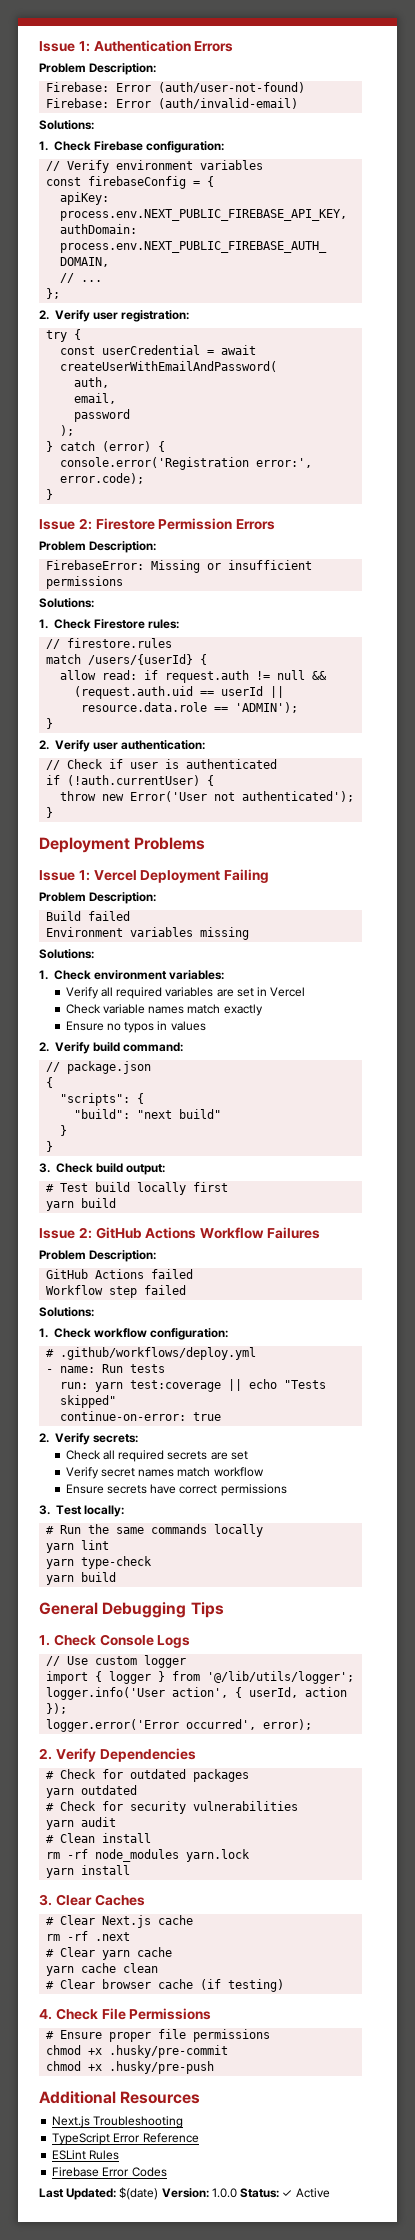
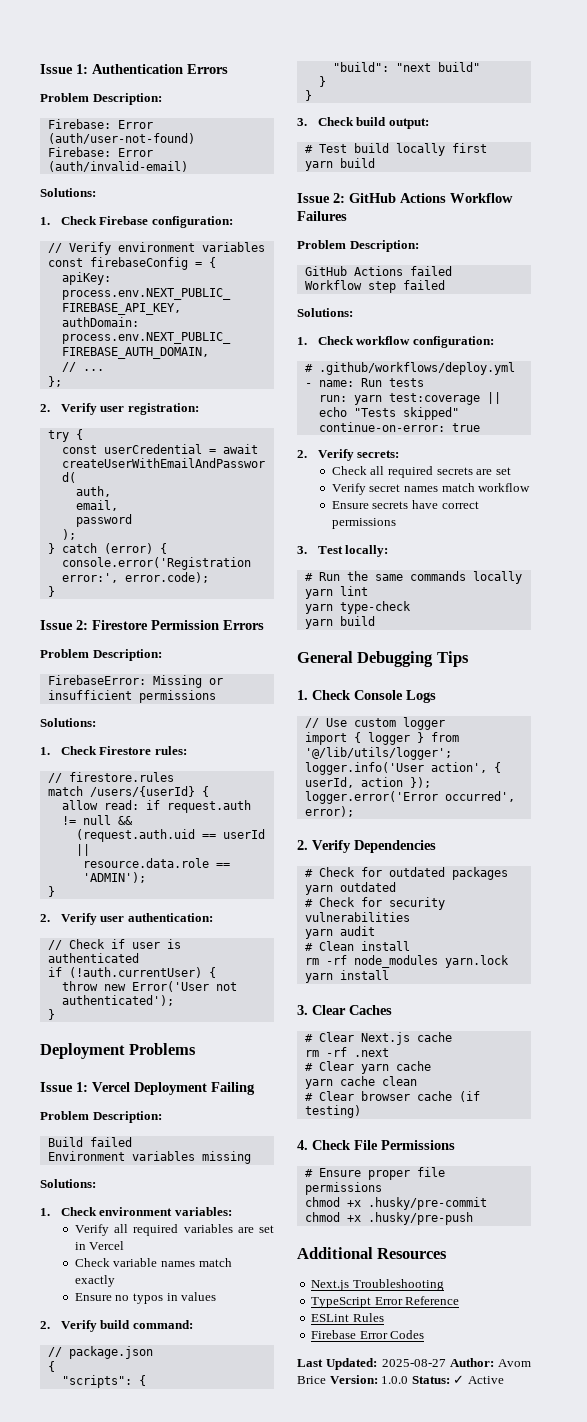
- Last Updated: $(date) Version: 1.0.0 Status: ✓ Active
+ Last Updated: 2025-08-27 Author: Avom Brice Version: 1.0.0 Status: ✓ Active

